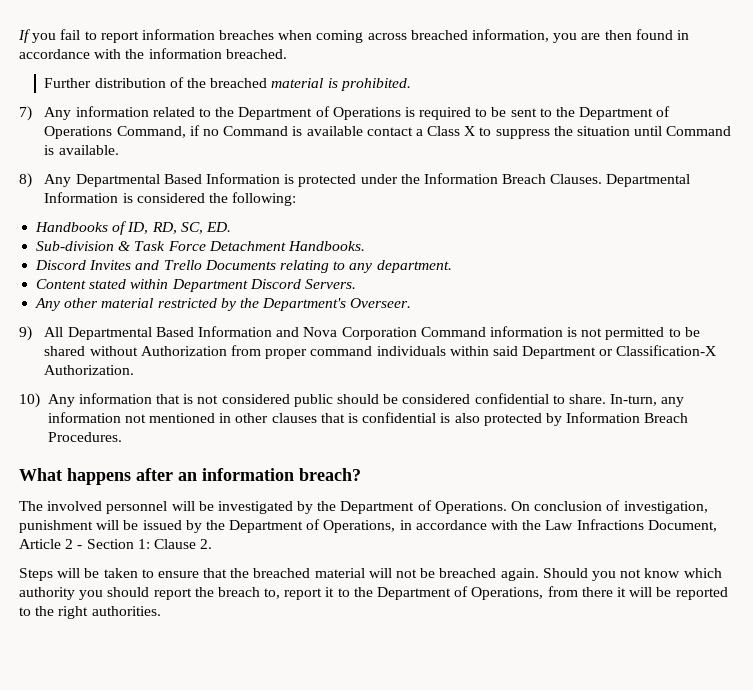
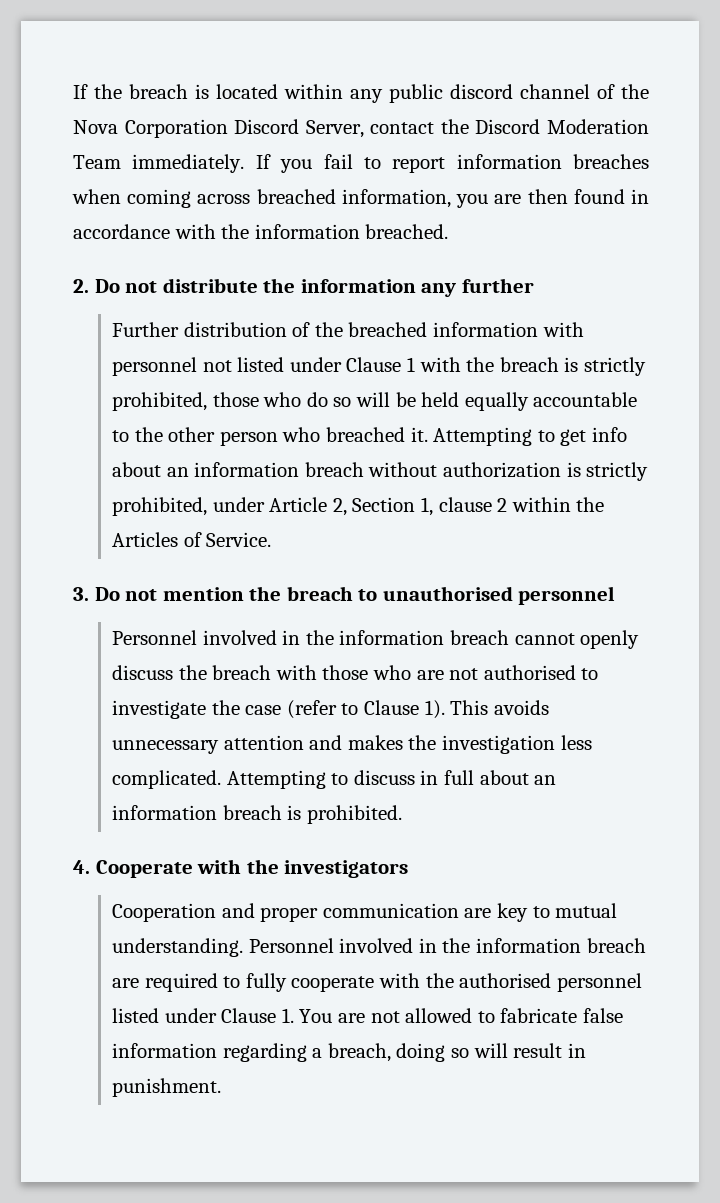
- If you fail to report information breaches when coming across breached information, you are then found in accordance with the information breached.
+ If the breach is located within any public discord channel of the Nova Corporation Discord Server, contact the Discord Moderation Team immediately. If you fail to report information breaches when coming across breached information, you are then found in accordance with the information breached.
+ 2. Do not distribute the information any further
- Further distribution of the breached material is prohibited.
- 7) Any information related to the Department of Operations is required to be sent to the Department of Operations Command, if no Command is available contact a Class X to suppress the situation until Command is available.
- 8) Any Departmental Based Information is protected under the Information Breach Clauses. Departmental Information is considered the following:
- Handbooks of ID, RD, SC, ED.
- Sub-division & Task Force Detachment Handbooks.
- Discord Invites and Trello Documents relating to any department.
- Content stated within Department Discord Servers.
- Any other material restricted by the Department's Overseer.
- 9) All Departmental Based Information and Nova Corporation Command information is not permitted to be shared without Authorization from proper command individuals within said Department or Classification-X Authorization.
- 10) Any information that is not considered public should be considered confidential to share. In-turn, any information not mentioned in other clauses that is confidential is also protected by Information Breach Procedures.
- What happens after an information breach?
- The involved personnel will be investigated by the Department of Operations. On conclusion of investigation, punishment will be issued by the Department of Operations, in accordance with the Law Infractions Document, Article 2 - Section 1: Clause 2.
- Steps will be taken to ensure that the breached material will not be breached again. Should you not know which authority you should report the breach to, report it to the Department of Operations, from there it will be reported to the right authorities.
+ Further distribution of the breached information with personnel not listed under Clause 1 with the breach is strictly prohibited, those who do so will be held equally accountable to the other person who breached it. Attempting to get info about an information breach without authorization is strictly prohibited, under Article 2, Section 1, clause 2 within the Articles of Service.
+ 3. Do not mention the breach to unauthorised personnel
+ Personnel involved in the information breach cannot openly discuss the breach with those who are not authorised to investigate the case (refer to Clause 1). This avoids unnecessary attention and makes the investigation less complicated. Attempting to discuss in full about an information breach is prohibited.
+ 4. Cooperate with the investigators
+ Cooperation and proper communication are key to mutual understanding. Personnel involved in the information breach are required to fully cooperate with the authorised personnel listed under Clause 1. You are not allowed to fabricate false information regarding a breach, doing so will result in punishment.

